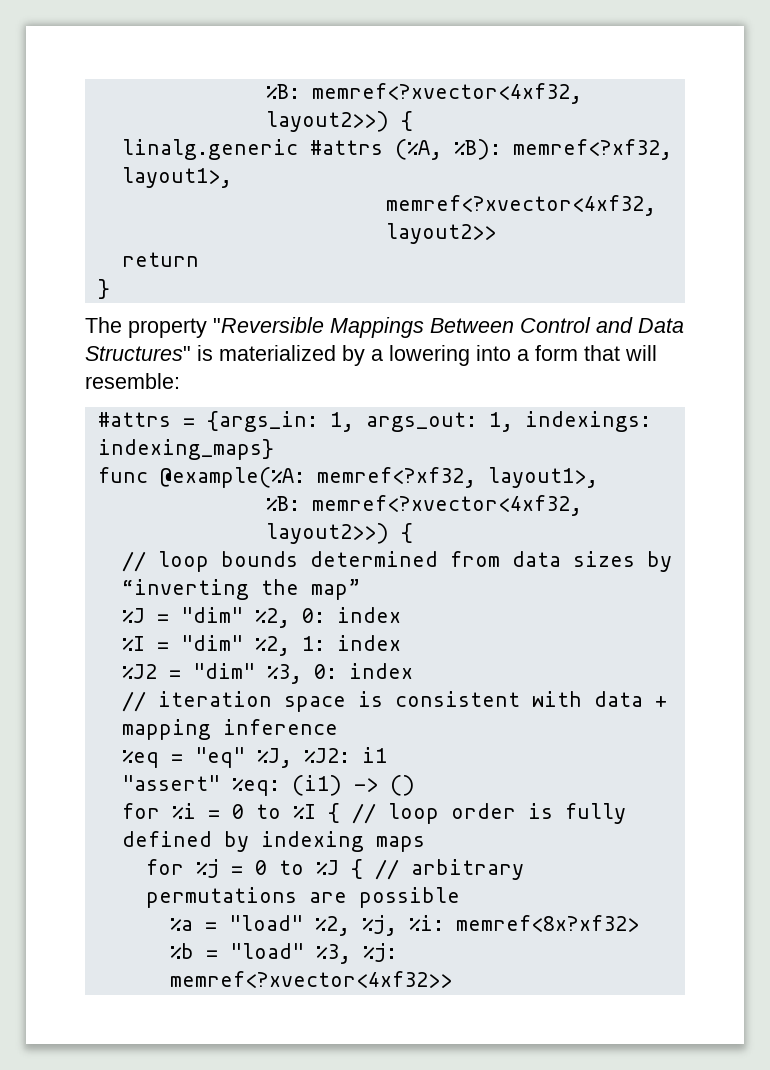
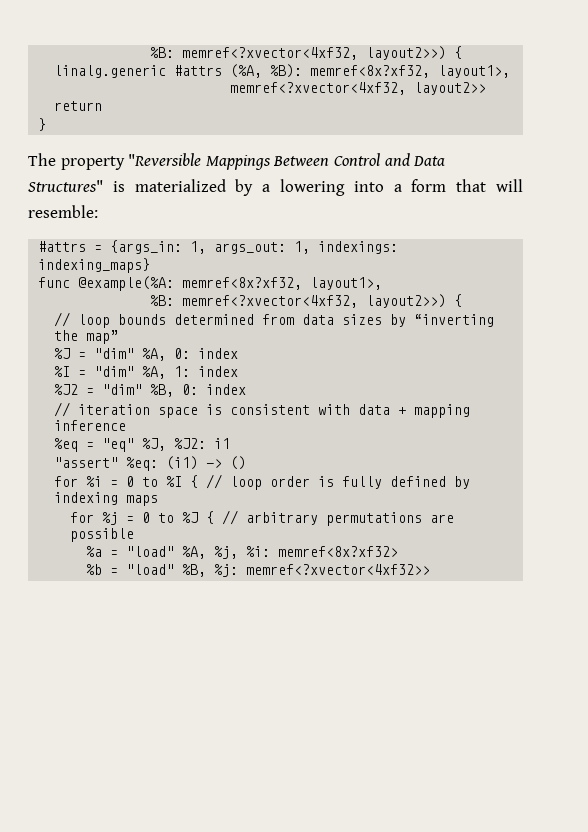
- linalg.generic #attrs (%A, %B): memref<?xf32, layout1>,
+ linalg.generic #attrs (%A, %B): memref<8x?xf32, layout1>,
- func @example(%A: memref<?xf32, layout1>,
+ func @example(%A: memref<8x?xf32, layout1>,
- %J = "dim" %2, 0: index
+ %J = "dim" %A, 0: index
- %I = "dim" %2, 1: index
+ %I = "dim" %A, 1: index
- %J2 = "dim" %3, 0: index
+ %J2 = "dim" %B, 0: index
- %a = "load" %2, %j, %i: memref<8x?xf32>
+ %a = "load" %A, %j, %i: memref<8x?xf32>
- %b = "load" %3, %j: memref<?xvector<4xf32>>
+ %b = "load" %B, %j: memref<?xvector<4xf32>>

